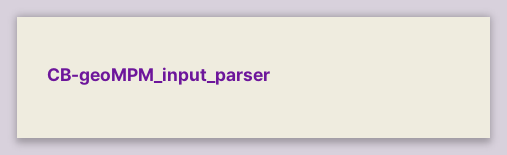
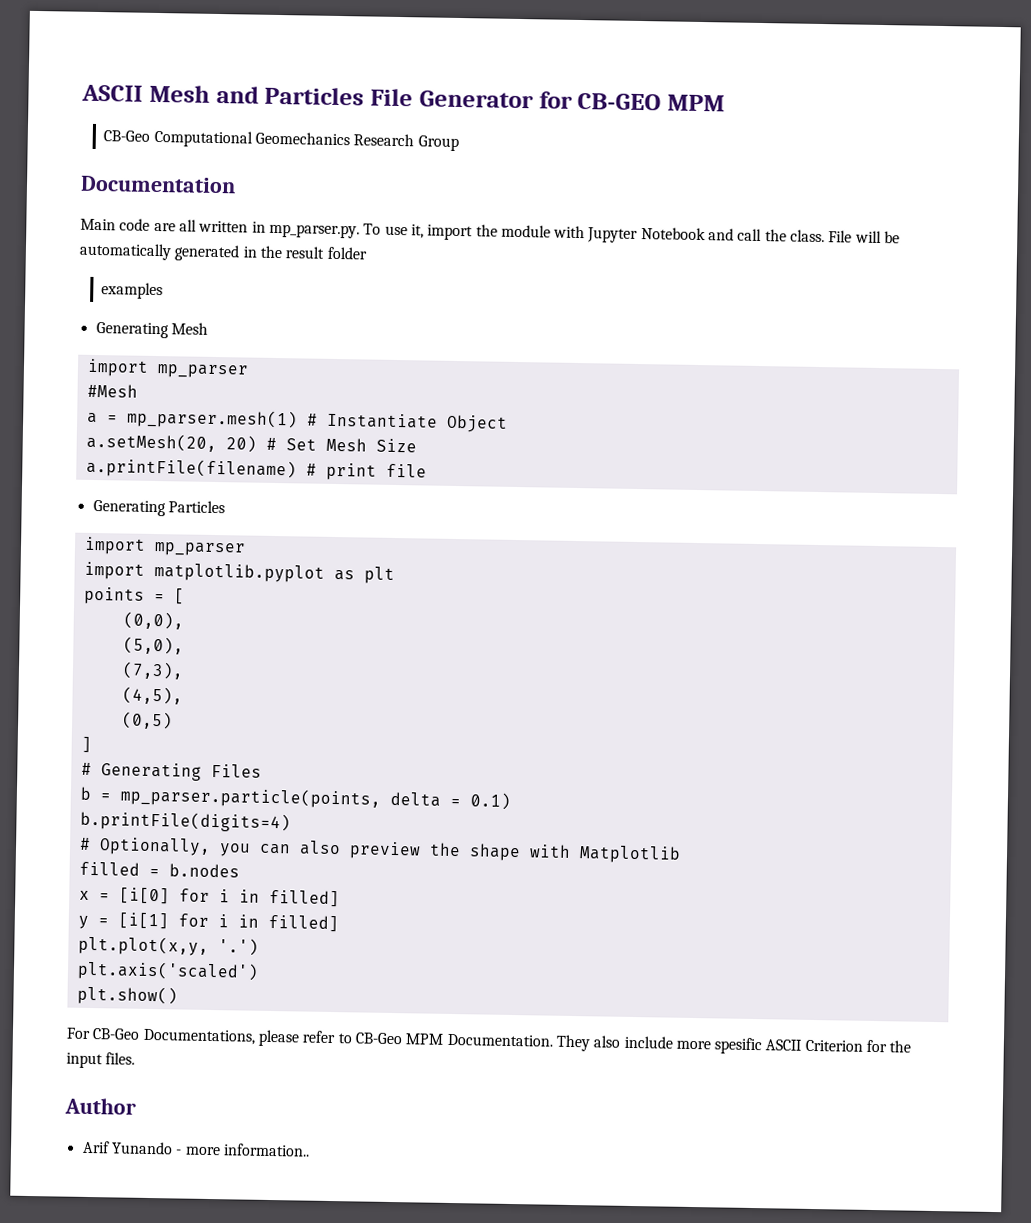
- CB-geoMPM_input_parser
+ ASCII Mesh and Particles File Generator for CB-GEO MPM
+ CB-Geo Computational Geomechanics Research Group
+ Documentation
+ Main code are all written in mp_parser.py. To use it, import the module with Jupyter Notebook and call the class. File will be automatically generated in the result folder
+ examples
+ Generating Mesh
+ import mp_parser
+ #Mesh
+ a = mp_parser.mesh(1) # Instantiate Object
+ a.setMesh(20, 20) # Set Mesh Size
+ a.printFile(filename) # print file
+ Generating Particles
+ import mp_parser
+ import matplotlib.pyplot as plt
+ points = [
+ (0,0),
+ (5,0),
+ (7,3),
+ (4,5),
+ (0,5)
+ ]
+ # Generating Files
+ b = mp_parser.particle(points, delta = 0.1)
+ b.printFile(digits=4)
+ # Optionally, you can also preview the shape with Matplotlib
+ filled = b.nodes
+ x = [i[0] for i in filled]
+ y = [i[1] for i in filled]
+ plt.plot(x,y, '.')
+ plt.axis('scaled')
+ plt.show()
+ For CB-Geo Documentations, please refer to CB-Geo MPM Documentation. They also include more spesific ASCII Criterion for the input files.
+ Author
+ Arif Yunando - more information..

